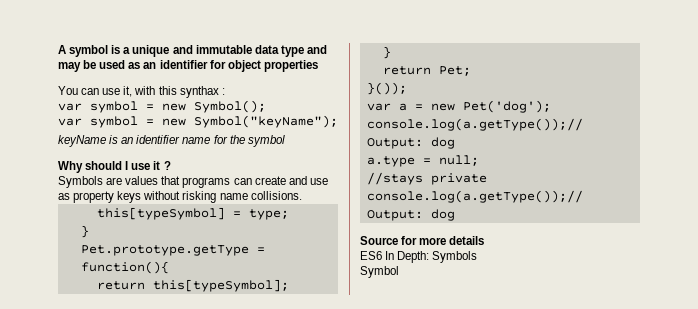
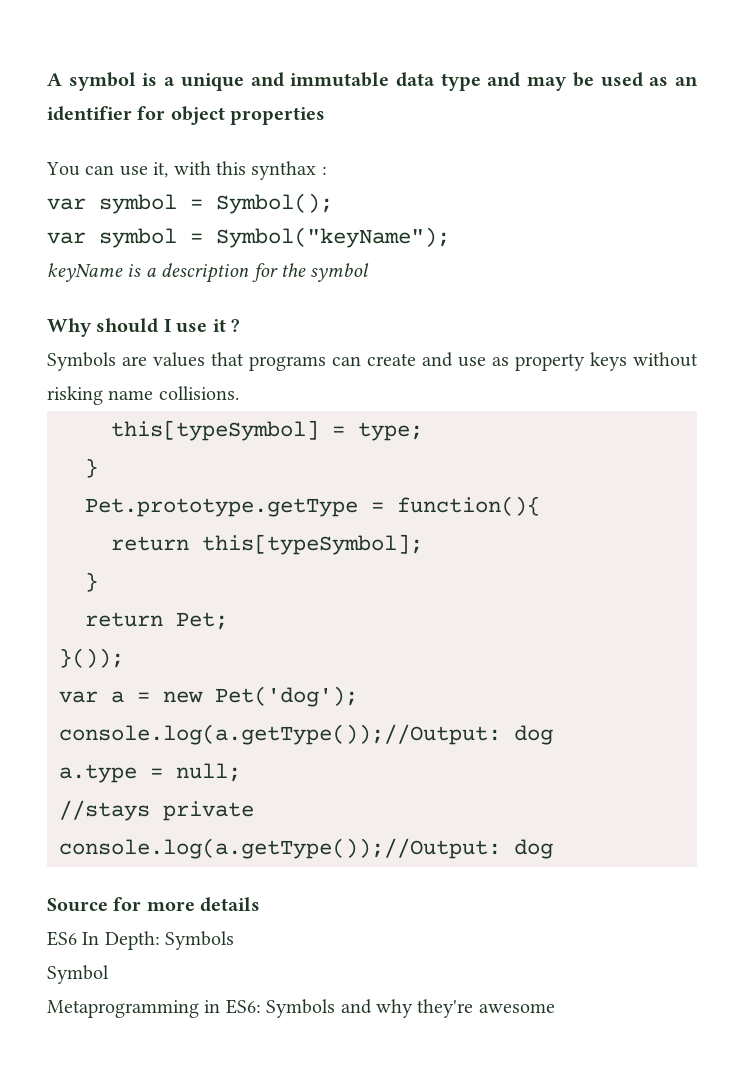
- var symbol = new Symbol();
+ var symbol = Symbol();
- var symbol = new Symbol("keyName");
+ var symbol = Symbol("keyName");
- keyName is an identifier name for the symbol
+ keyName is a description for the symbol
+ Metaprogramming in ES6: Symbols and why they're awesome

